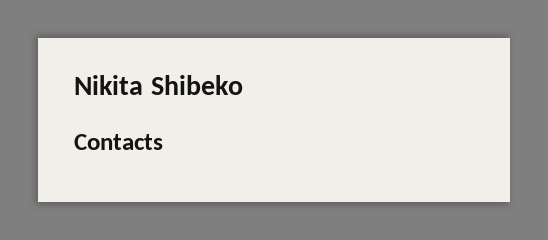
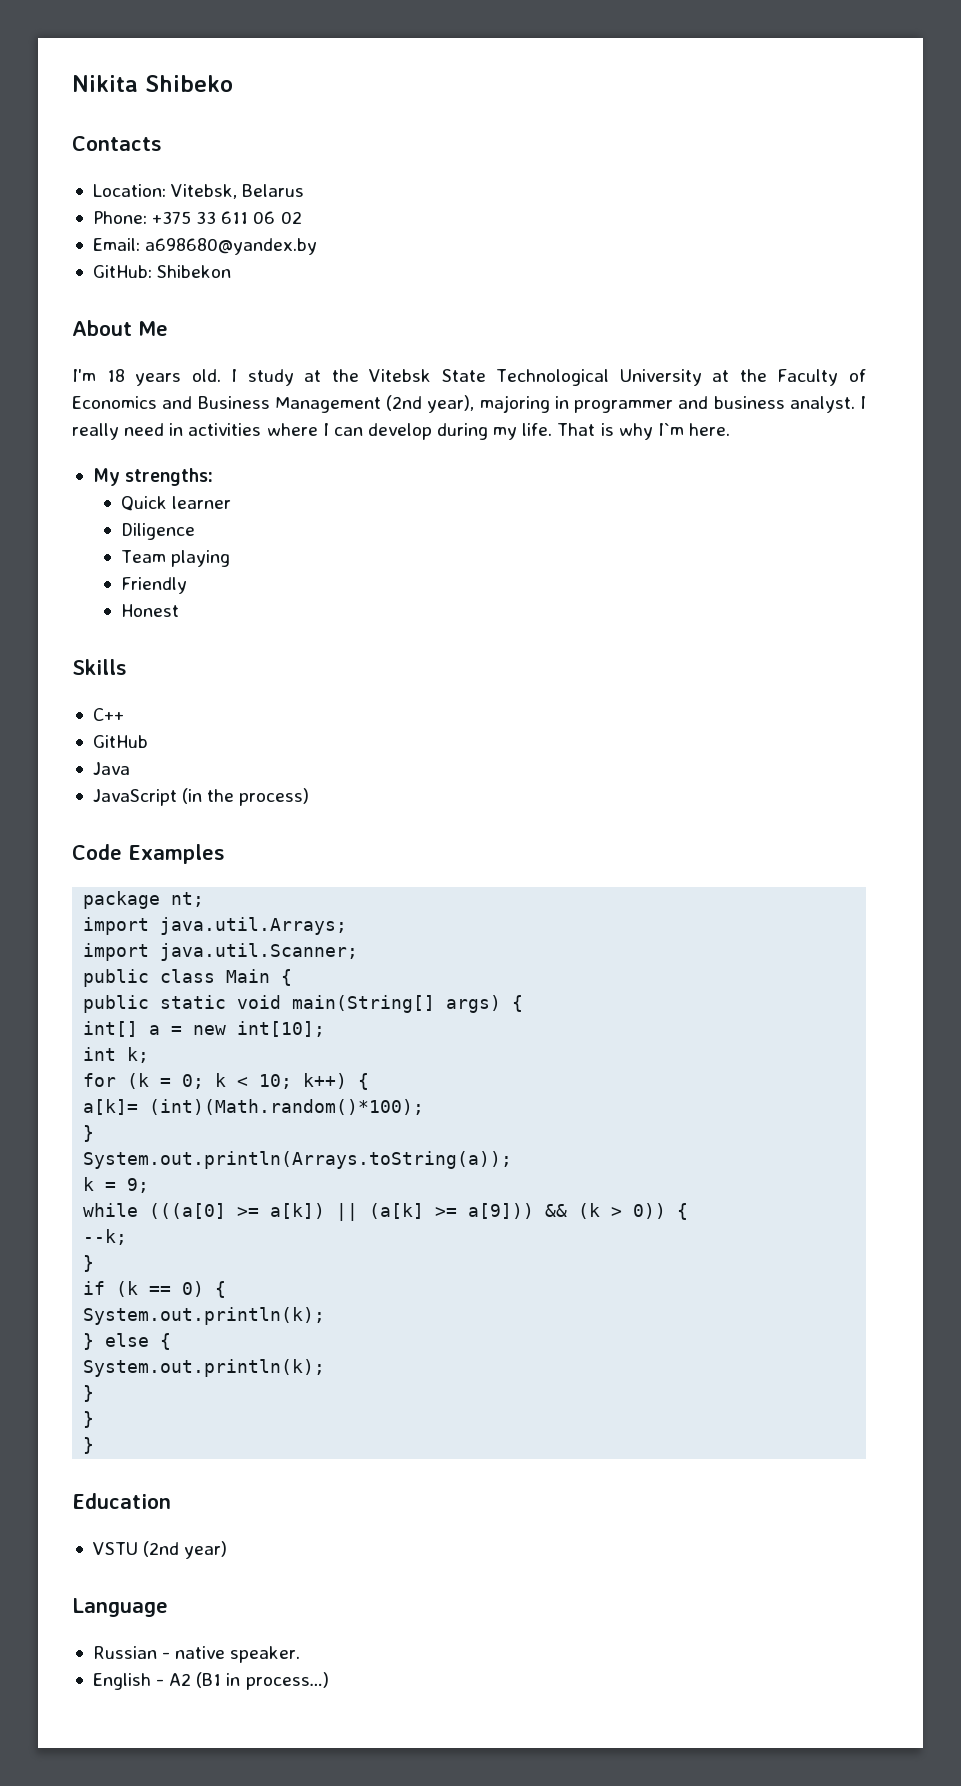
+ Location: Vitebsk, Belarus
+ Phone: +375 33 611 06 02
+ Email: a698680@yandex.by
+ GitHub: Shibekon
+ About Me
+ I'm 18 years old. I study at the Vitebsk State Technological University at the Faculty of Economics and Business Management (2nd year), majoring in programmer and business analyst. I really need in activities where I can develop during my life. That is why I`m here.
+ My strengths:
+ Quick learner
+ Diligence
+ Team playing
+ Friendly
+ Honest
+ Skills
+ C++
+ GitHub
+ Java
+ JavaScript (in the process)
+ Code Examples
+ package nt;
+ import java.util.Arrays;
+ import java.util.Scanner;
+ public class Main {
+ public static void main(String[] args) {
+ int[] a = new int[10];
+ int k;
+ for (k = 0; k < 10; k++) {
+ a[k]= (int)(Math.random()*100);
+ }
+ System.out.println(Arrays.toString(a));
+ k = 9;
+ while (((a[0] >= a[k]) || (a[k] >= a[9])) && (k > 0)) {
+ --k;
+ }
+ if (k == 0) {
+ System.out.println(k);
+ } else {
+ System.out.println(k);
+ }
+ }
+ }
+ Education
+ VSTU (2nd year)
+ Language
+ Russian - native speaker.
+ English - A2 (B1 in process…)

